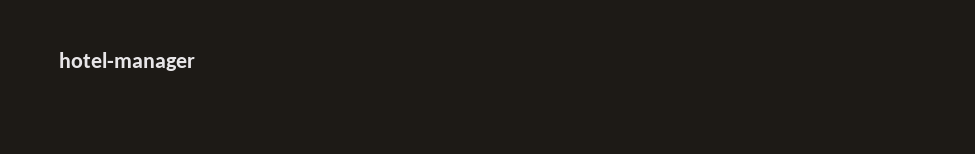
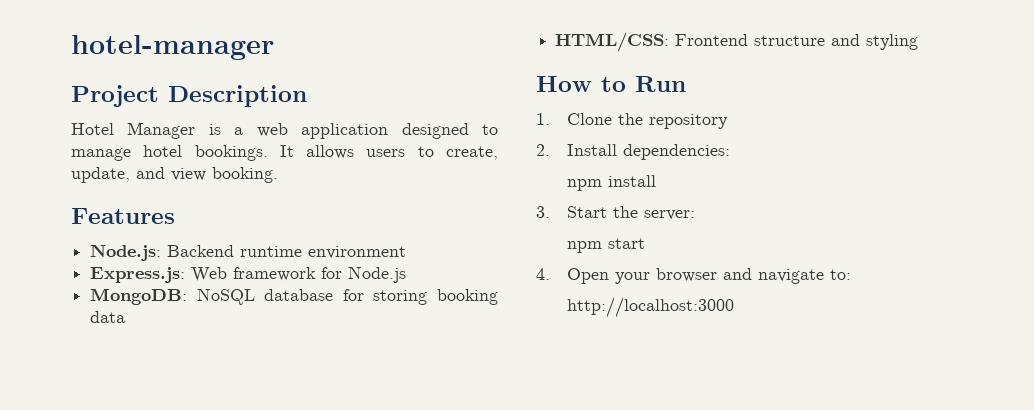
+ Project Description
+ Hotel Manager is a web application designed to manage hotel bookings. It allows users to create, update, and view booking.
+ Features
+ Node.js: Backend runtime environment
+ Express.js: Web framework for Node.js
+ MongoDB: NoSQL database for storing booking data
+ HTML/CSS: Frontend structure and styling
+ How to Run
+ 1. Clone the repository
+ 2. Install dependencies:
+ npm install
+ 3. Start the server:
+ npm start
+ 4. Open your browser and navigate to:
+ http://localhost:3000

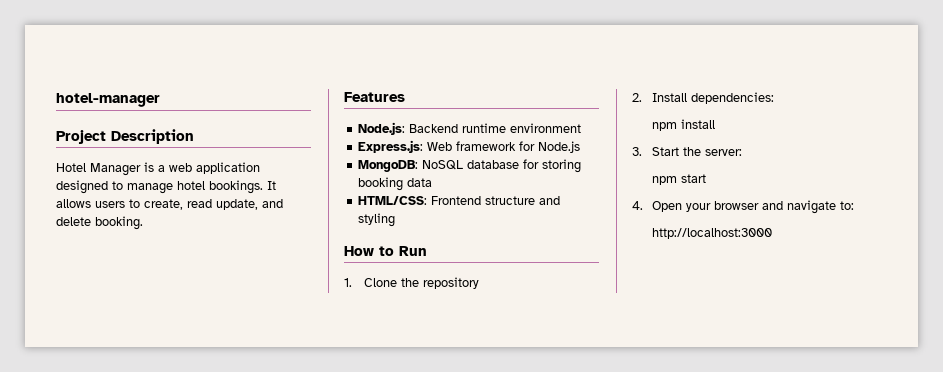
- It allows users to create, update, and view booking.
+ It allows users to create, read update, and delete booking.

